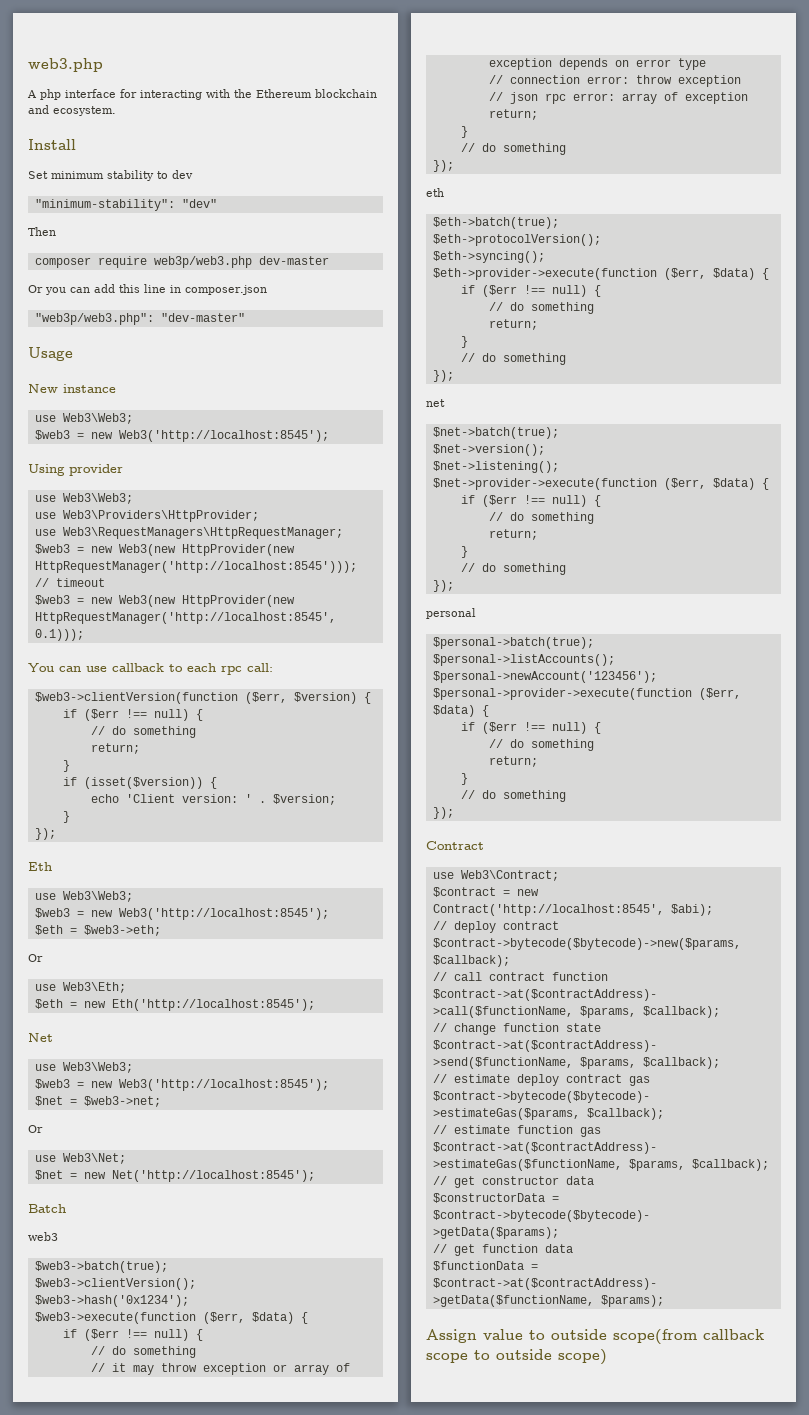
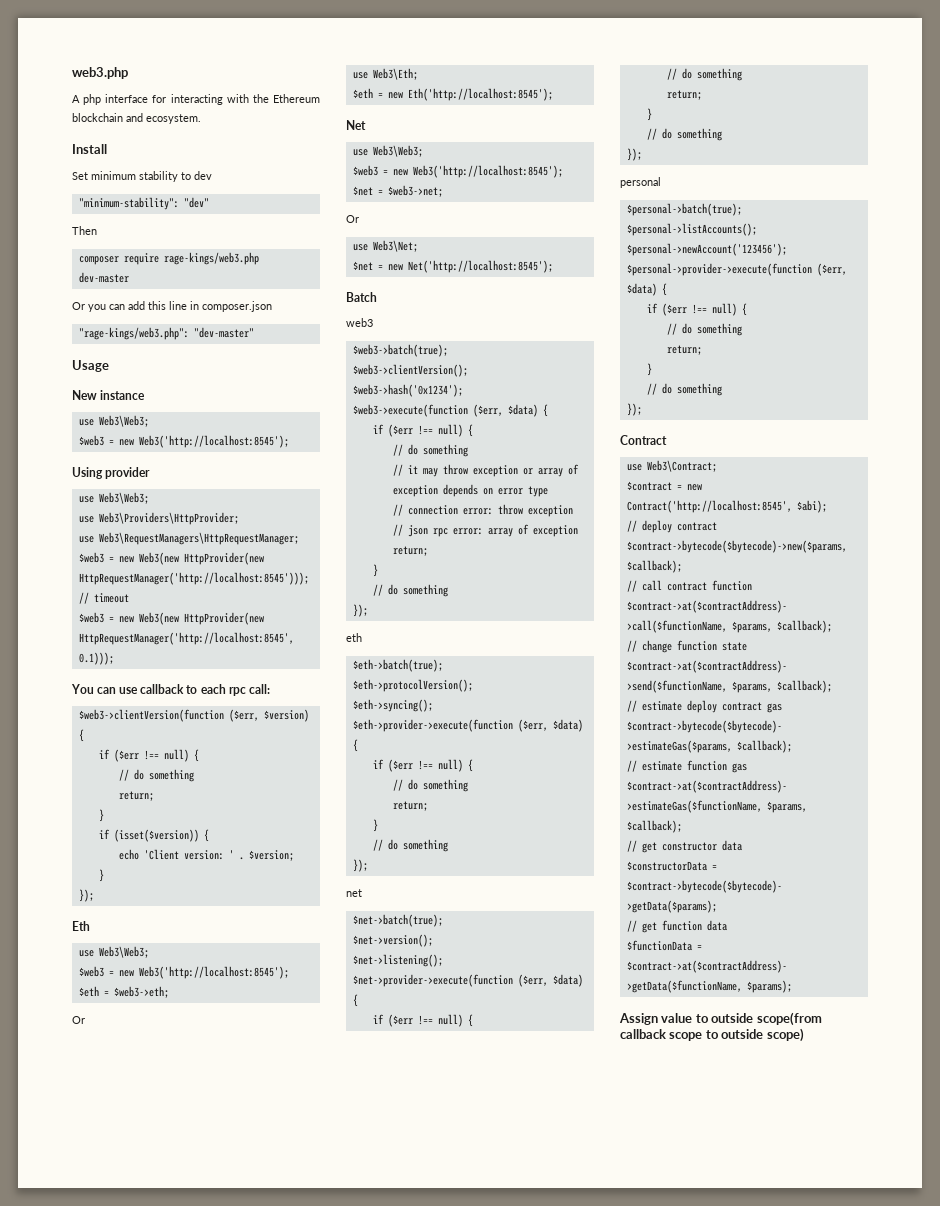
- composer require web3p/web3.php dev-master
+ composer require rage-kings/web3.php dev-master
- "web3p/web3.php": "dev-master"
+ "rage-kings/web3.php": "dev-master"

